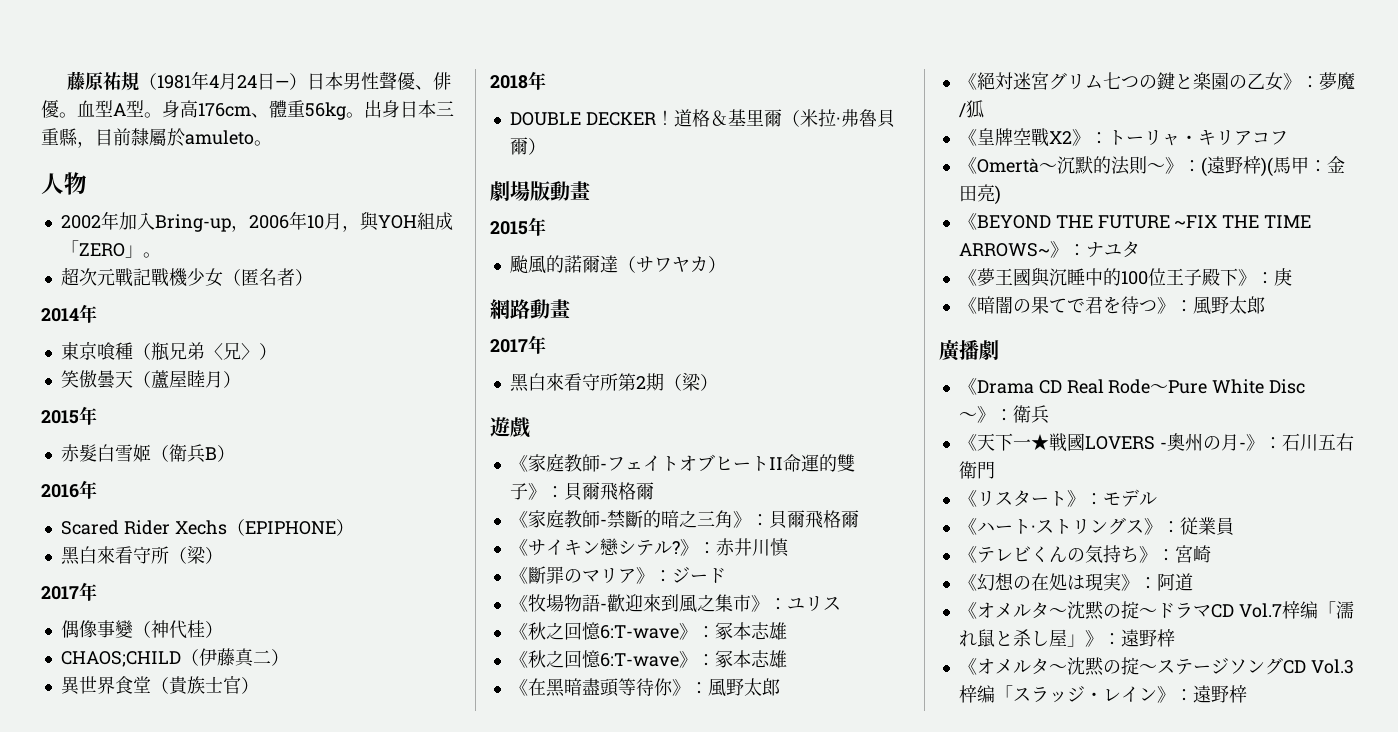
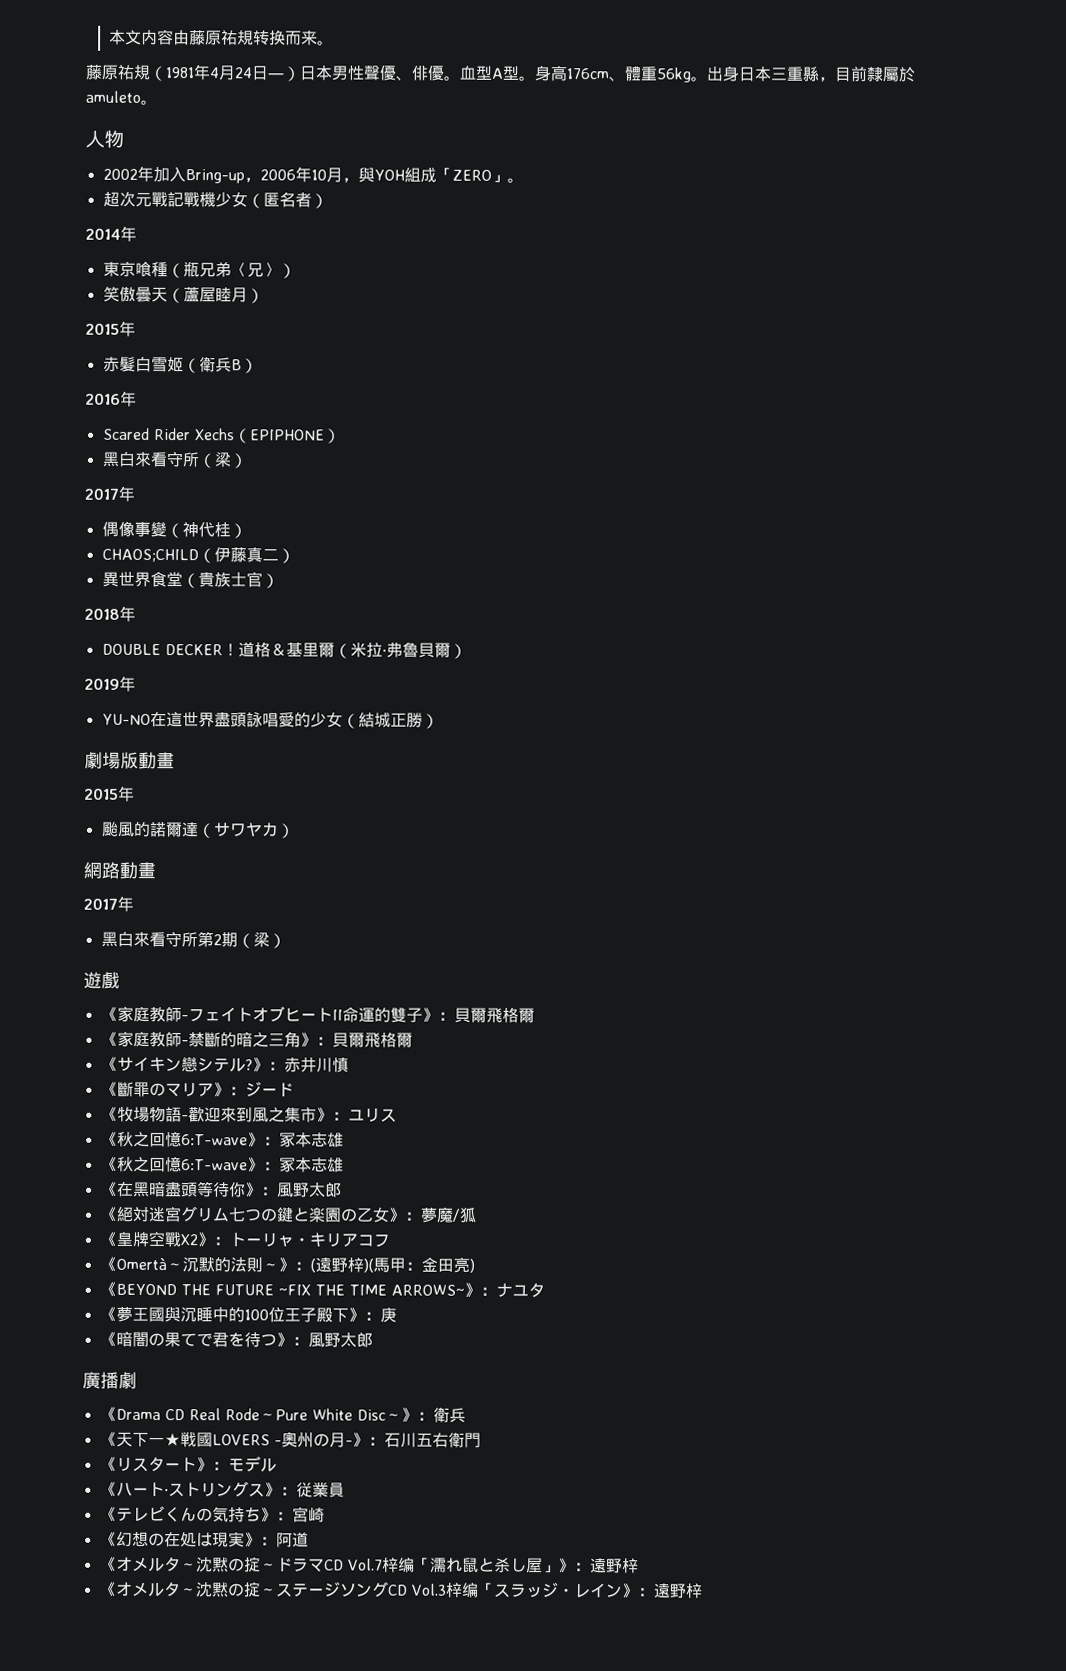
+ 本文内容由藤原祐規转换而来。
+ 2019年
+ YU-NO在這世界盡頭詠唱愛的少女（結城正勝）

